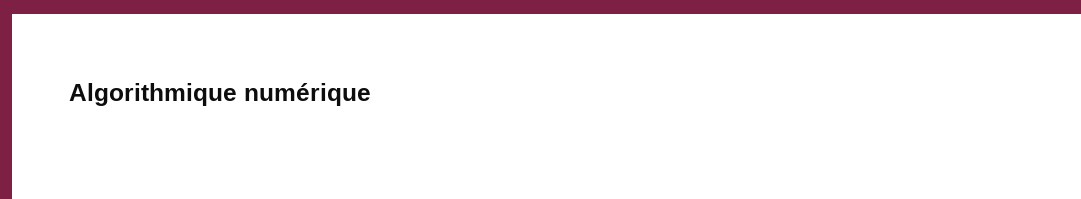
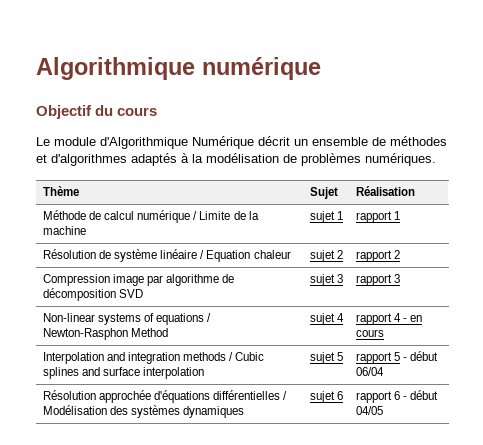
+ Objectif du cours
+ Le module d'Algorithmique Numérique décrit un ensemble de méthodes et d'algorithmes adaptés à la modélisation de problèmes numériques.
+ Thème | Sujet | Réalisation
+ Méthode de calcul numérique / Limite de la machine | sujet 1 | rapport 1
+ Résolution de système linéaire / Equation chaleur | sujet 2 | rapport 2
+ Compression image par algorithme de décomposition SVD | sujet 3 | rapport 3
+ Non-linear systems of equations / Newton-Rasphon Method | sujet 4 | rapport 4 - en cours
+ Interpolation and integration methods / Cubic splines and surface interpolation | sujet 5 | rapport 5 - début 06/04
+ Résolution approchée d'équations différentielles / Modélisation des systèmes dynamiques | sujet 6 | rapport 6 - début 04/05

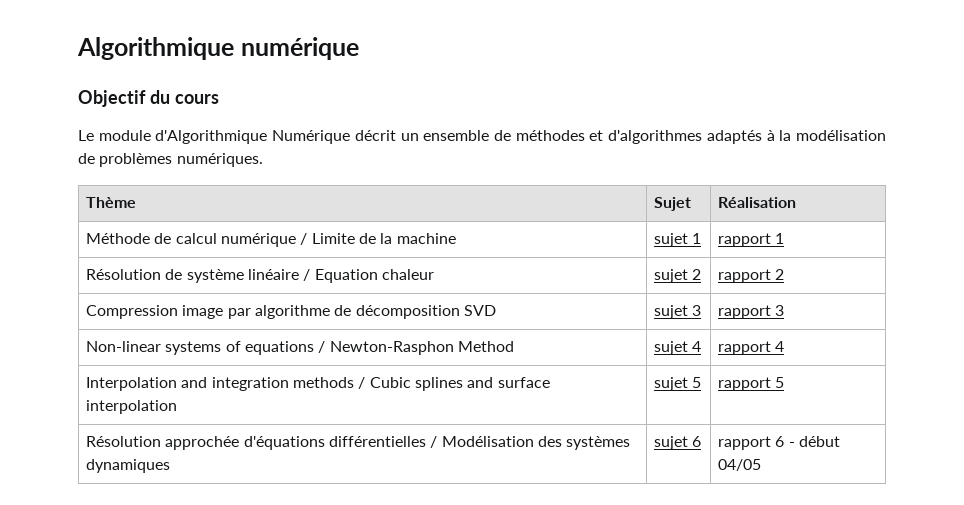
- Non-linear systems of equations / Newton-Rasphon Method | sujet 4 | rapport 4 - en cours
+ Non-linear systems of equations / Newton-Rasphon Method | sujet 4 | rapport 4
- Interpolation and integration methods / Cubic splines and surface interpolation | sujet 5 | rapport 5 - début 06/04
+ Interpolation and integration methods / Cubic splines and surface interpolation | sujet 5 | rapport 5

